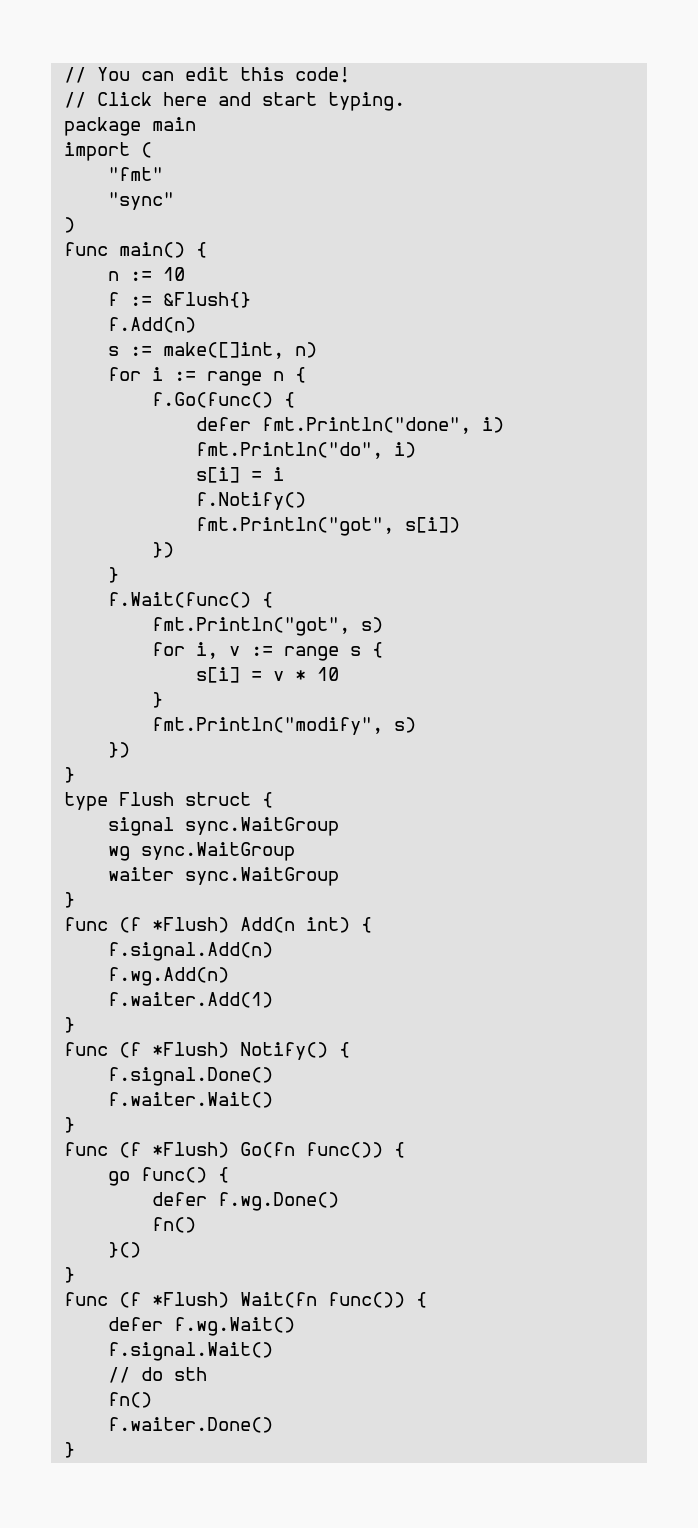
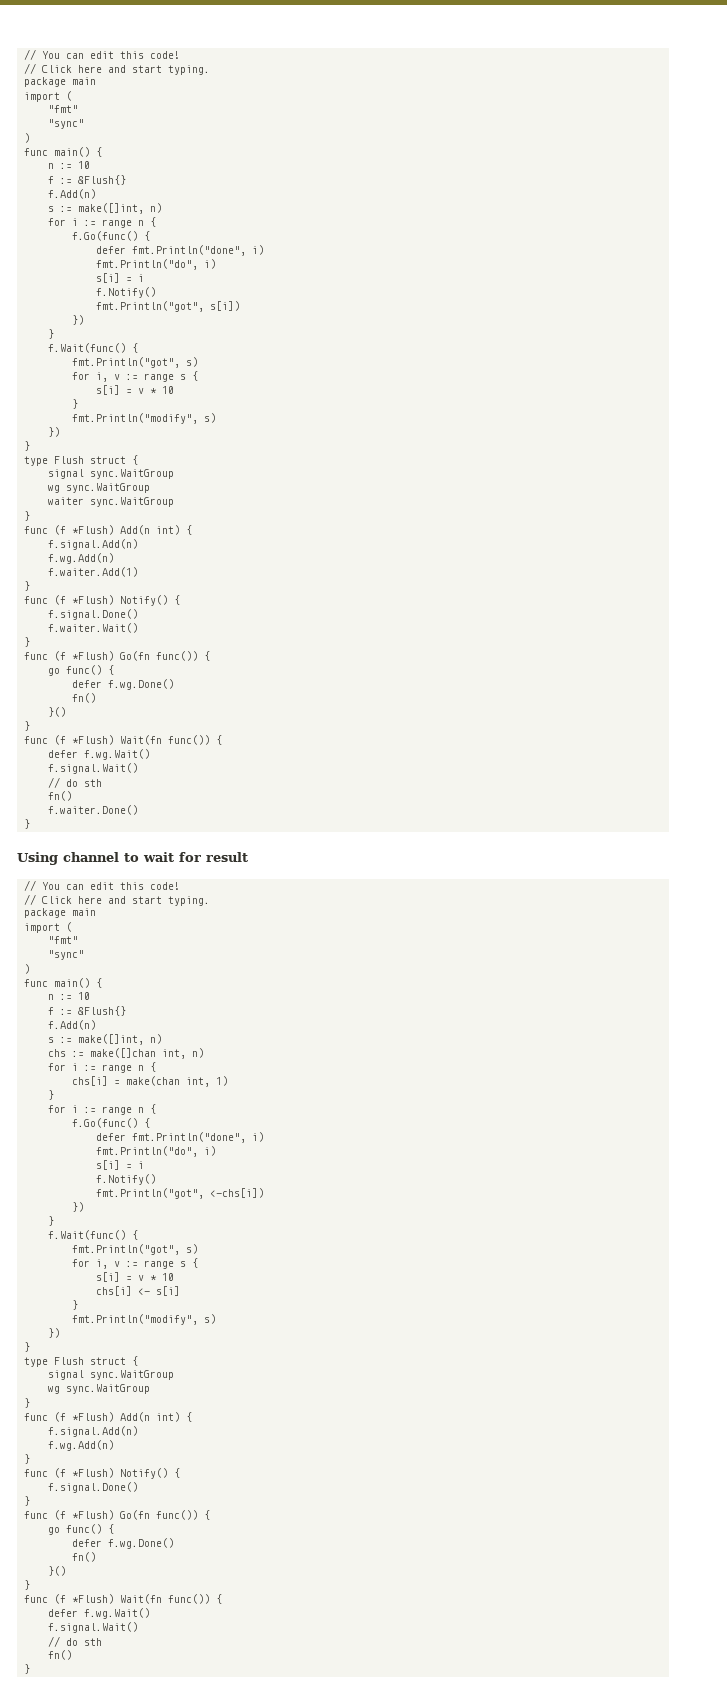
+ Using channel to wait for result
+ // You can edit this code!
+ // Click here and start typing.
+ package main
+ import (
+ "fmt"
+ "sync"
+ )
+ func main() {
+ n := 10
+ f := &Flush{}
+ f.Add(n)
+ s := make([]int, n)
+ chs := make([]chan int, n)
+ for i := range n {
+ chs[i] = make(chan int, 1)
+ }
+ for i := range n {
+ f.Go(func() {
+ defer fmt.Println("done", i)
+ fmt.Println("do", i)
+ s[i] = i
+ f.Notify()
+ fmt.Println("got", <-chs[i])
+ })
+ }
+ f.Wait(func() {
+ fmt.Println("got", s)
+ for i, v := range s {
+ s[i] = v * 10
+ chs[i] <- s[i]
+ }
+ fmt.Println("modify", s)
+ })
+ }
+ type Flush struct {
+ signal sync.WaitGroup
+ wg sync.WaitGroup
+ }
+ func (f *Flush) Add(n int) {
+ f.signal.Add(n)
+ f.wg.Add(n)
+ }
+ func (f *Flush) Notify() {
+ f.signal.Done()
+ }
+ func (f *Flush) Go(fn func()) {
+ go func() {
+ defer f.wg.Done()
+ fn()
+ }()
+ }
+ func (f *Flush) Wait(fn func()) {
+ defer f.wg.Wait()
+ f.signal.Wait()
+ // do sth
+ fn()
+ }

